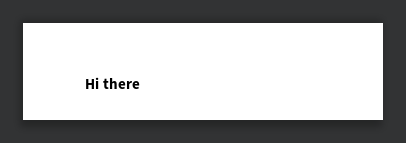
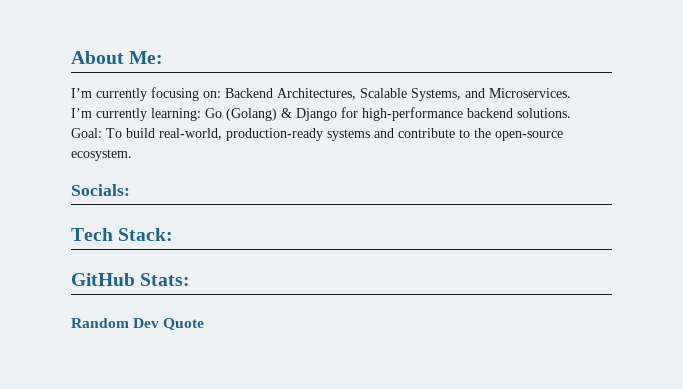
- Hi there
+ About Me:
+ I’m currently focusing on: Backend Architectures, Scalable Systems, and Microservices.
+ I’m currently learning: Go (Golang) & Django for high-performance backend solutions.
+ Goal: To build real-world, production-ready systems and contribute to the open-source ecosystem.
+ Socials:
+ Tech Stack:
+ GitHub Stats:
+ Random Dev Quote

